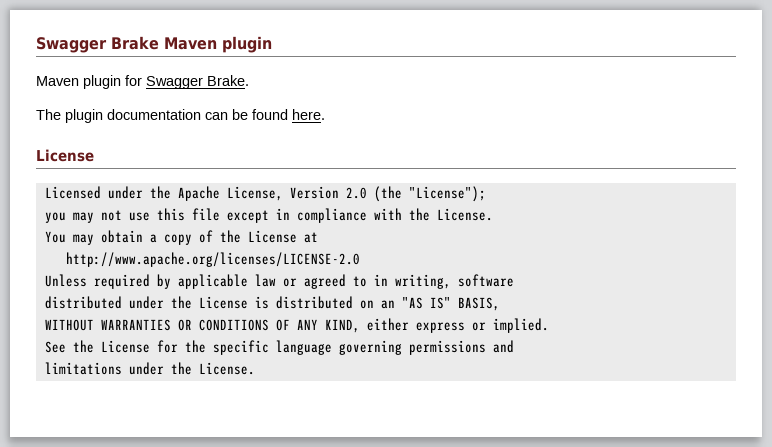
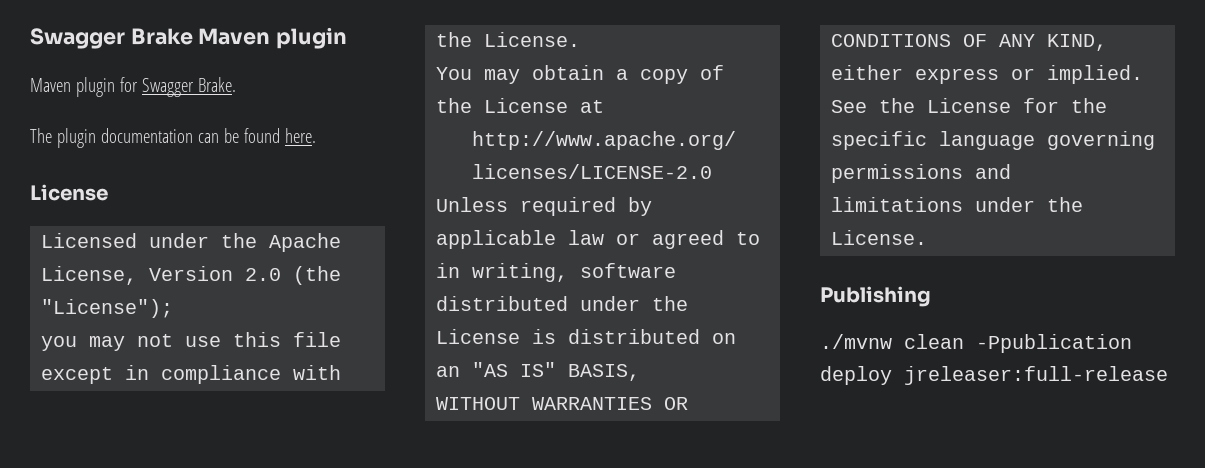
+ Publishing
+ ./mvnw clean -Ppublication deploy jreleaser:full-release

